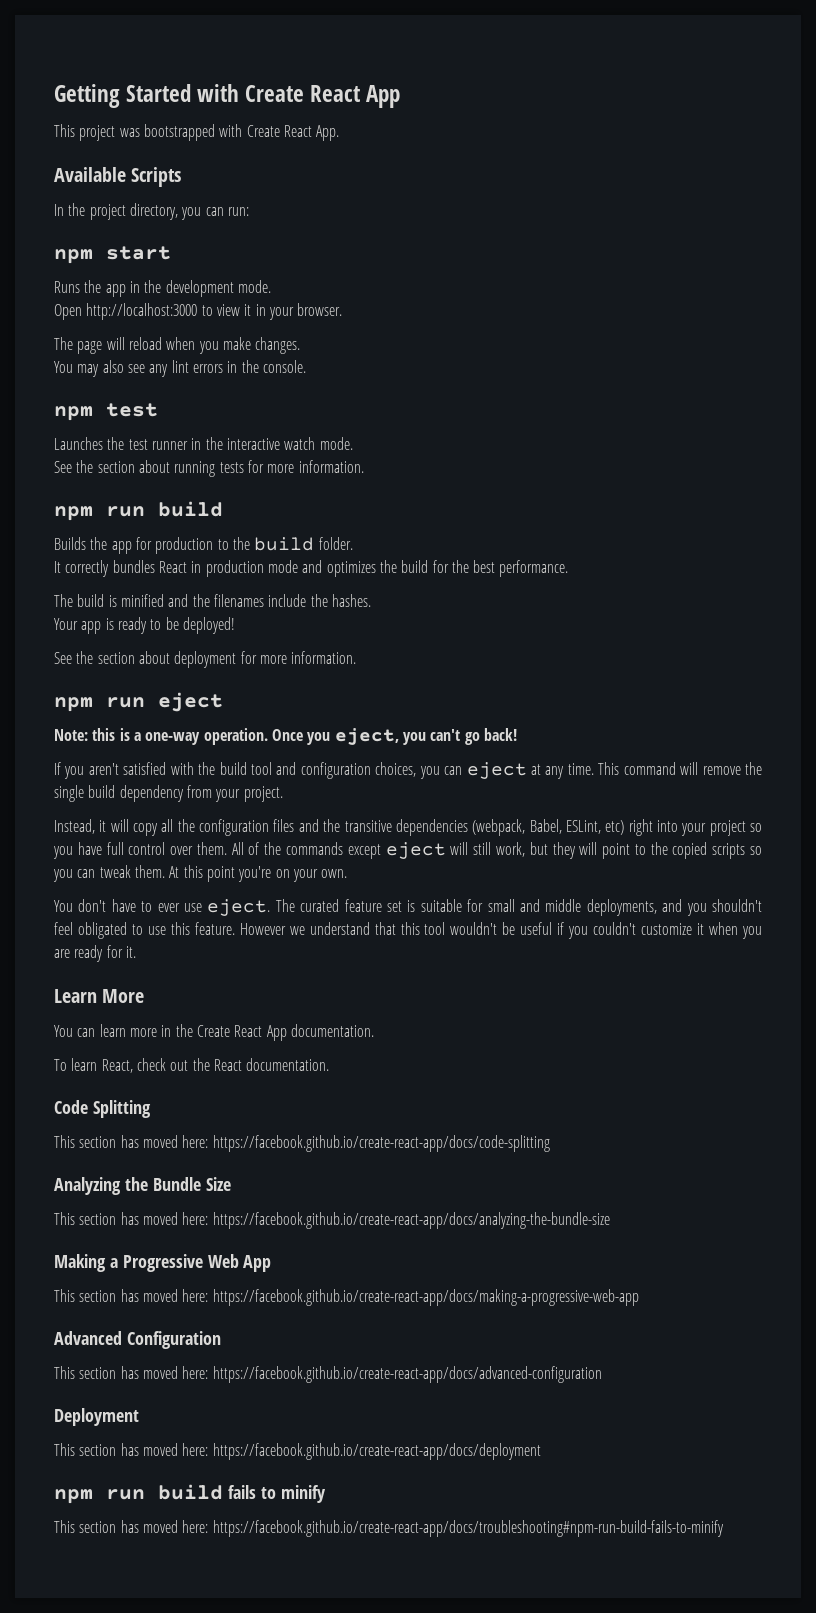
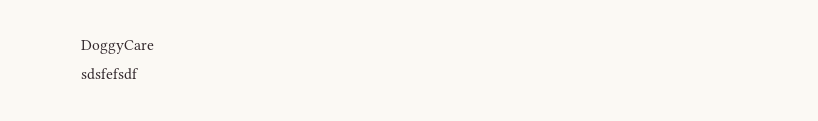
- Getting Started with Create React App
- This project was bootstrapped with Create React App.
- Available Scripts
- In the project directory, you can run:
- npm start
- Runs the app in the development mode.
- Open http://localhost:3000 to view it in your browser.
- The page will reload when you make changes.
- You may also see any lint errors in the console.
- npm test
- Launches the test runner in the interactive watch mode.
- See the section about running tests for more information.
- npm run build
- Builds the app for production to the build folder.
- It correctly bundles React in production mode and optimizes the build for the best performance.
- The build is minified and the filenames include the hashes.
- Your app is ready to be deployed!
- See the section about deployment for more information.
- npm run eject
- Note: this is a one-way operation. Once you eject, you can't go back!
- If you aren't satisfied with the build tool and configuration choices, you can eject at any time. This command will remove the single build dependency from your project.
- Instead, it will copy all the configuration files and the transitive dependencies (webpack, Babel, ESLint, etc) right into your project so you have full control over them. All of the commands except eject will still work, but they will point to the copied scripts so you can tweak them. At this point you're on your own.
- You don't have to ever use eject. The curated feature set is suitable for small and middle deployments, and you shouldn't feel obligated to use this feature. However we understand that this tool wouldn't be useful if you couldn't customize it when you are ready for it.
- Learn More
- You can learn more in the Create React App documentation.
- To learn React, check out the React documentation.
- Code Splitting
- This section has moved here: https://facebook.github.io/create-react-app/docs/code-splitting
- Analyzing the Bundle Size
- This section has moved here: https://facebook.github.io/create-react-app/docs/analyzing-the-bundle-size
- Making a Progressive Web App
- This section has moved here: https://facebook.github.io/create-react-app/docs/making-a-progressive-web-app
- Advanced Configuration
- This section has moved here: https://facebook.github.io/create-react-app/docs/advanced-configuration
- Deployment
- This section has moved here: https://facebook.github.io/create-react-app/docs/deployment
- npm run build fails to minify
- This section has moved here: https://facebook.github.io/create-react-app/docs/troubleshooting#npm-run-build-fails-to-minify
+ DoggyCare
+ sdsfefsdf

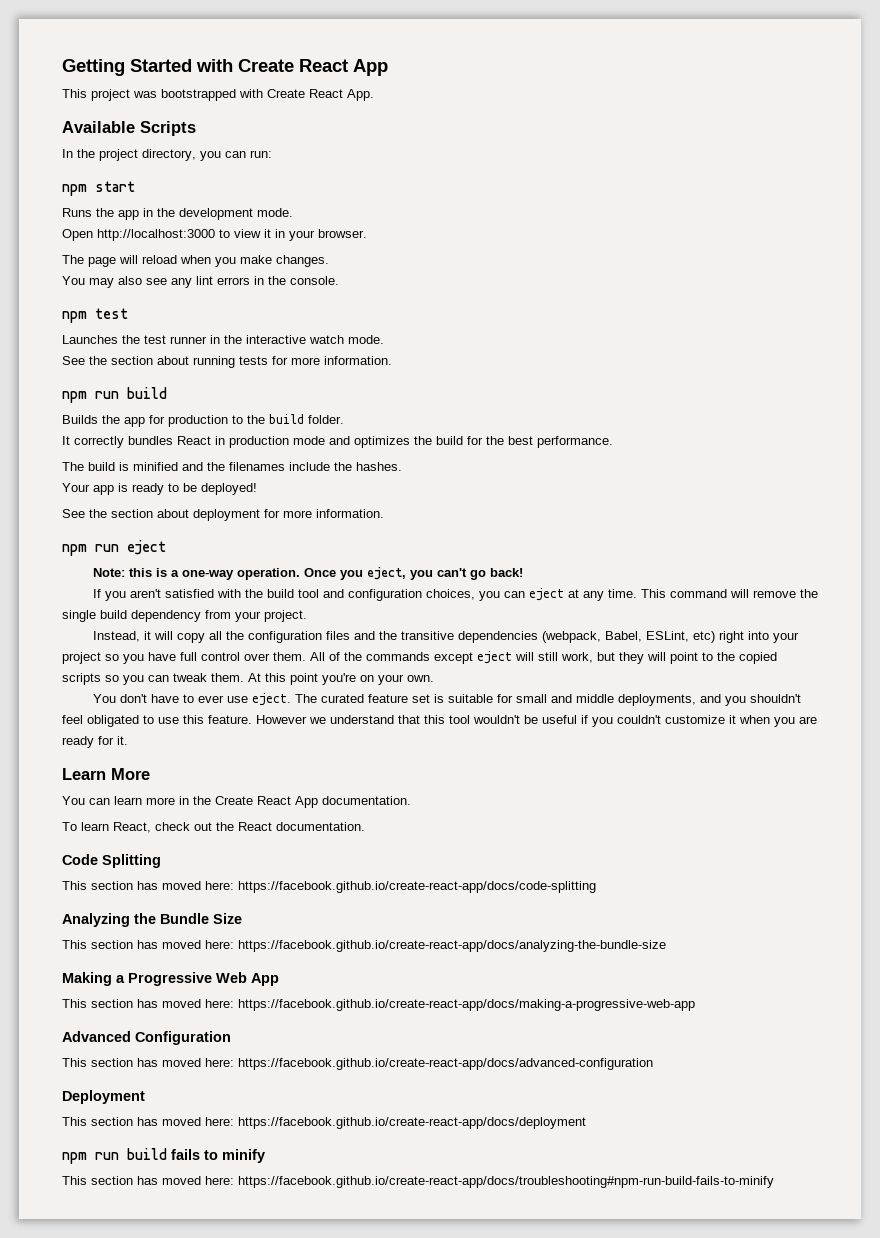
- DoggyCare
- sdsfefsdf
+ Getting Started with Create React App
+ This project was bootstrapped with Create React App.
+ Available Scripts
+ In the project directory, you can run:
+ npm start
+ Runs the app in the development mode.
+ Open http://localhost:3000 to view it in your browser.
+ The page will reload when you make changes.
+ You may also see any lint errors in the console.
+ npm test
+ Launches the test runner in the interactive watch mode.
+ See the section about running tests for more information.
+ npm run build
+ Builds the app for production to the build folder.
+ It correctly bundles React in production mode and optimizes the build for the best performance.
+ The build is minified and the filenames include the hashes.
+ Your app is ready to be deployed!
+ See the section about deployment for more information.
+ npm run eject
+ Note: this is a one-way operation. Once you eject, you can't go back!
+ If you aren't satisfied with the build tool and configuration choices, you can eject at any time. This command will remove the single build dependency from your project.
+ Instead, it will copy all the configuration files and the transitive dependencies (webpack, Babel, ESLint, etc) right into your project so you have full control over them. All of the commands except eject will still work, but they will point to the copied scripts so you can tweak them. At this point you're on your own.
+ You don't have to ever use eject. The curated feature set is suitable for small and middle deployments, and you shouldn't feel obligated to use this feature. However we understand that this tool wouldn't be useful if you couldn't customize it when you are ready for it.
+ Learn More
+ You can learn more in the Create React App documentation.
+ To learn React, check out the React documentation.
+ Code Splitting
+ This section has moved here: https://facebook.github.io/create-react-app/docs/code-splitting
+ Analyzing the Bundle Size
+ This section has moved here: https://facebook.github.io/create-react-app/docs/analyzing-the-bundle-size
+ Making a Progressive Web App
+ This section has moved here: https://facebook.github.io/create-react-app/docs/making-a-progressive-web-app
+ Advanced Configuration
+ This section has moved here: https://facebook.github.io/create-react-app/docs/advanced-configuration
+ Deployment
+ This section has moved here: https://facebook.github.io/create-react-app/docs/deployment
+ npm run build fails to minify
+ This section has moved here: https://facebook.github.io/create-react-app/docs/troubleshooting#npm-run-build-fails-to-minify

